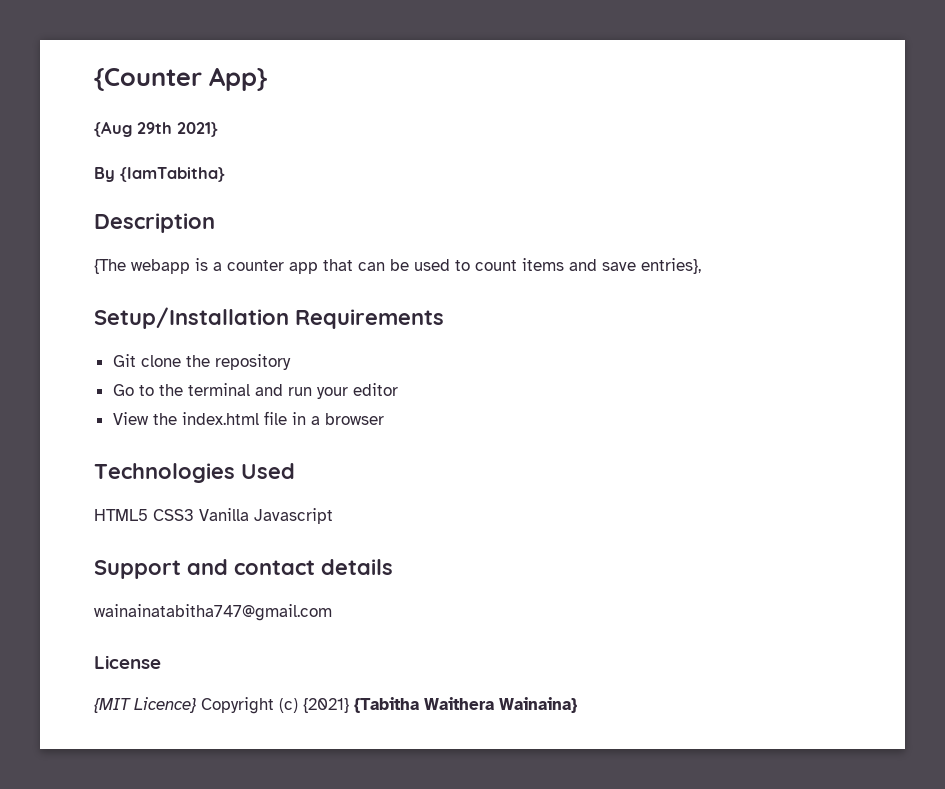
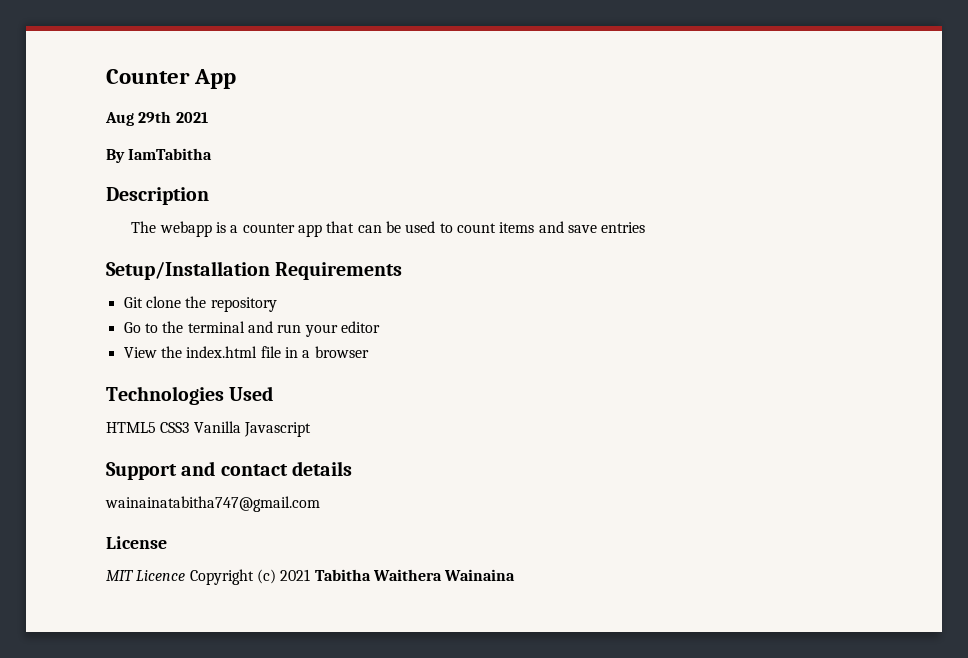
- {Counter App}
- {Aug 29th 2021}
+ Counter App
+ Aug 29th 2021
- By {IamTabitha}
+ By IamTabitha
- {The webapp is a counter app that can be used to count items and save entries},
+ The webapp is a counter app that can be used to count items and save entries
- {MIT Licence} Copyright (c) {2021} {Tabitha Waithera Wainaina}
+ MIT Licence Copyright (c) 2021 Tabitha Waithera Wainaina

